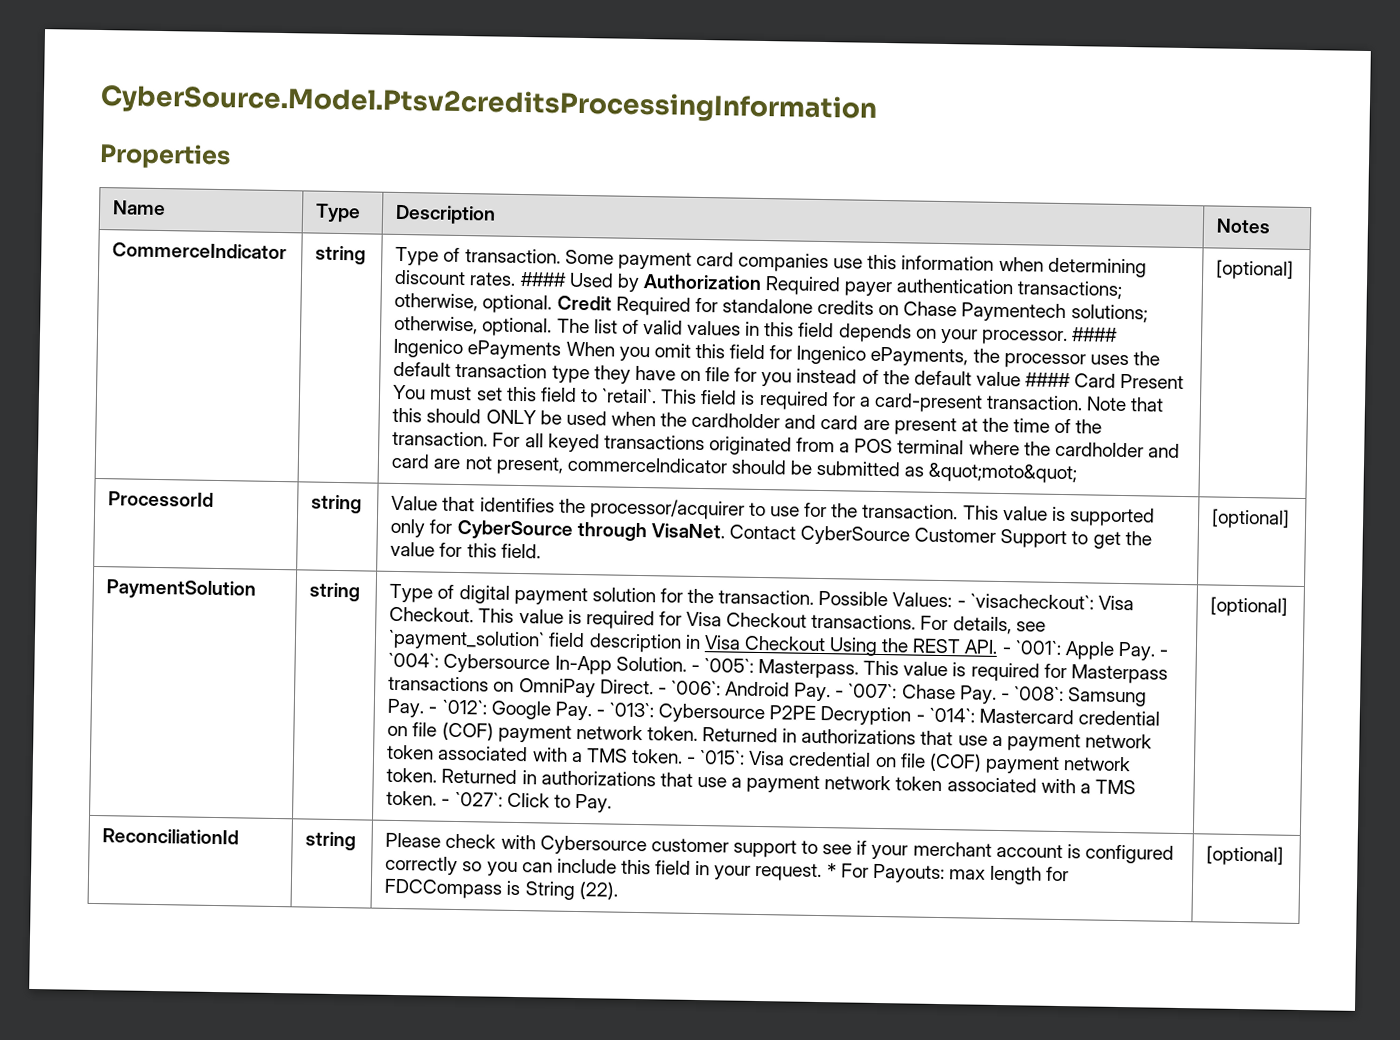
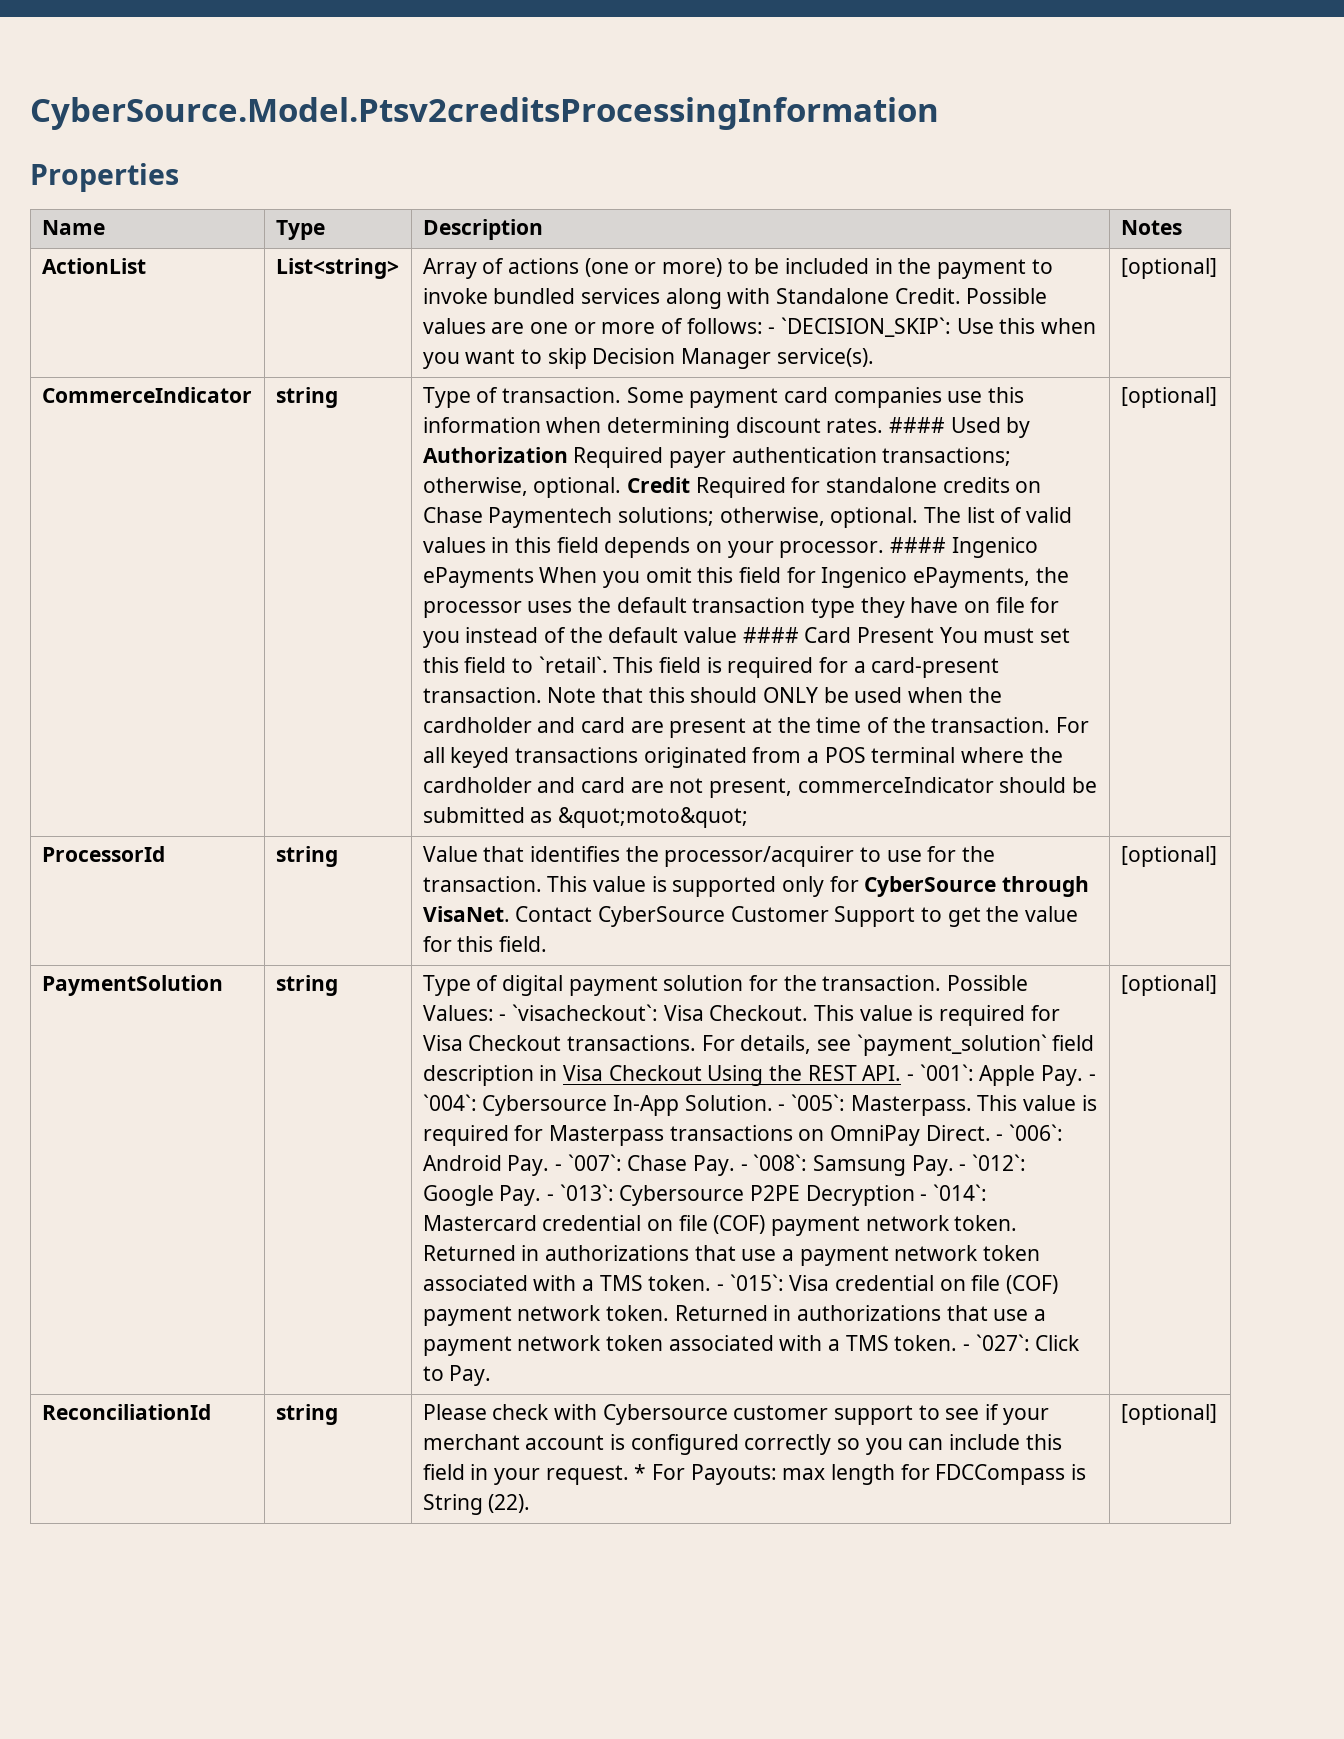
+ ActionList | List<string> | Array of actions (one or more) to be included in the payment to invoke bundled services along with Standalone Credit. Possible values are one or more of follows: - `DECISION_SKIP`: Use this when you want to skip Decision Manager service(s). | [optional]

